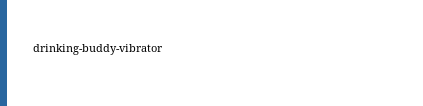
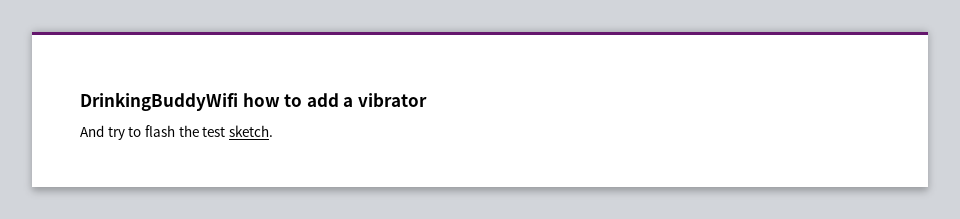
- drinking-buddy-vibrator
+ DrinkingBuddyWifi how to add a vibrator
+ And try to flash the test sketch.

